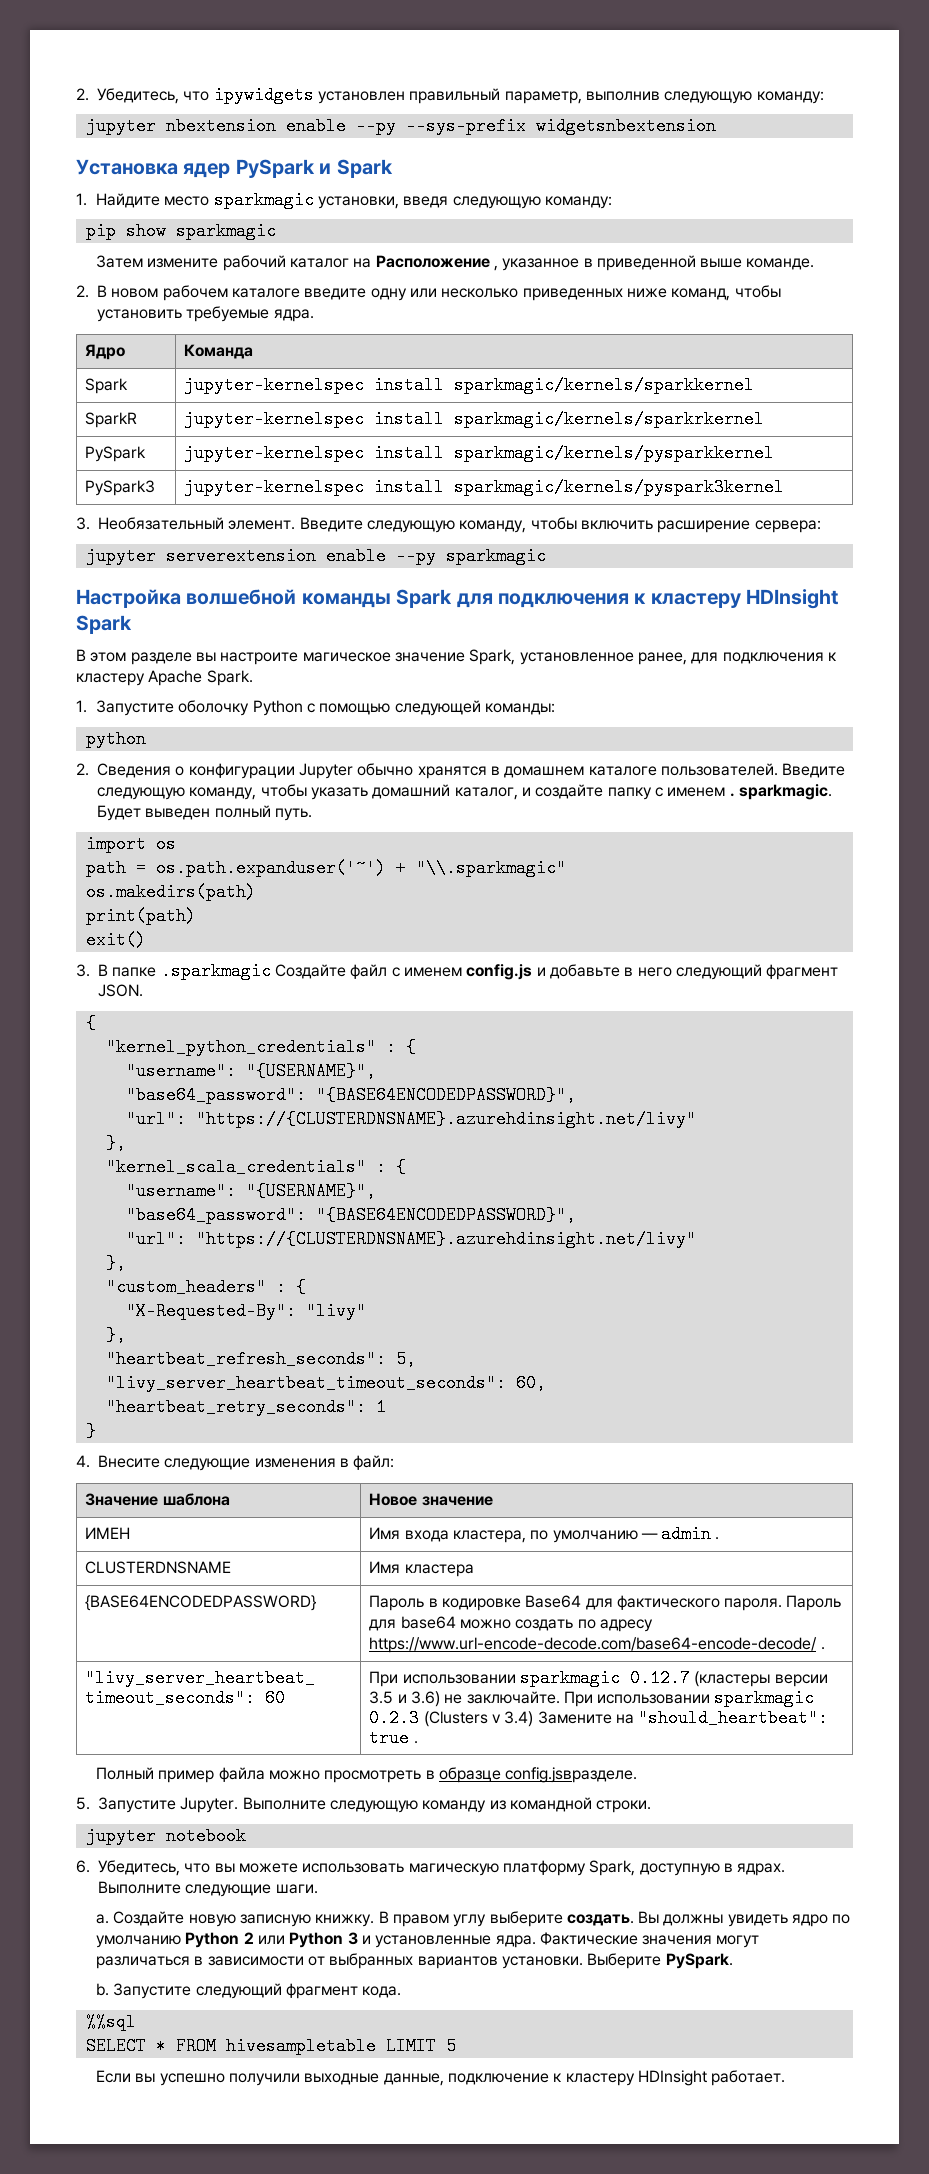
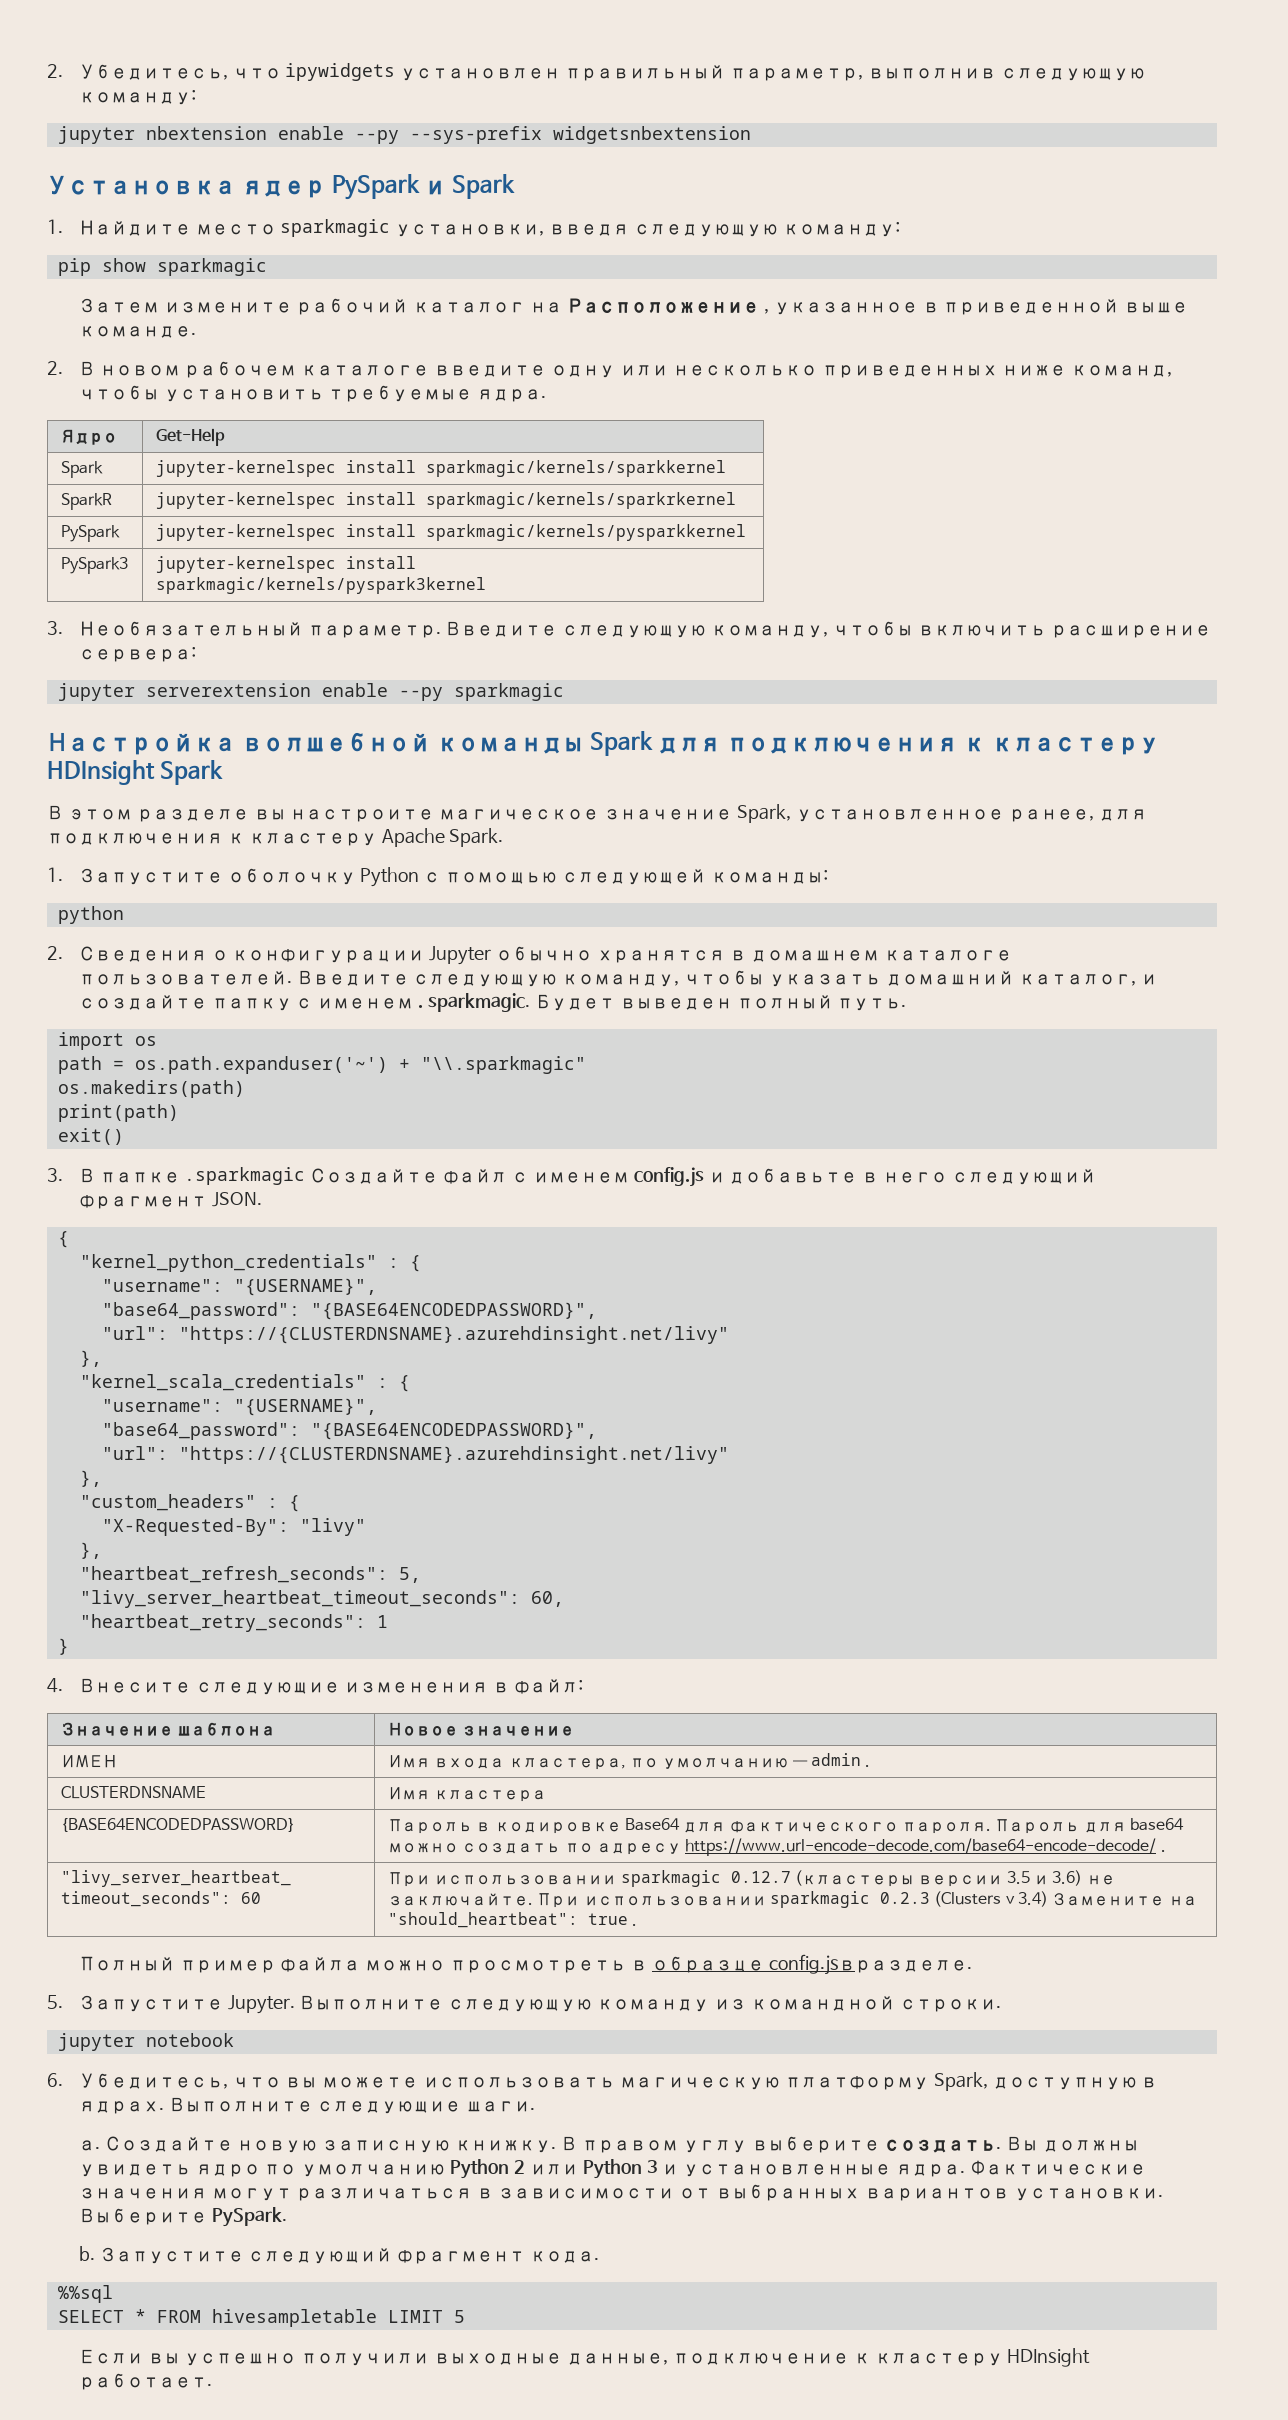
- Ядро | Команда
+ Ядро | Get-Help
- 3. Необязательный элемент.
+ 3. Необязательный параметр.

